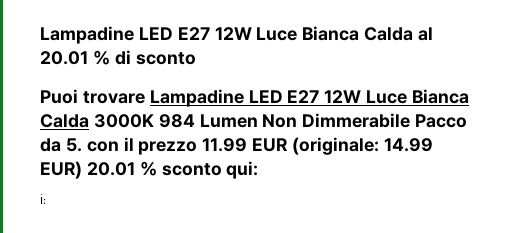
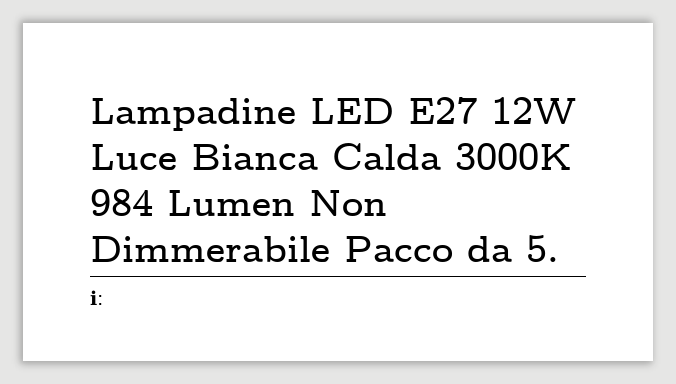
- Lampadine LED E27 12W Luce Bianca Calda al 20.01 % di sconto
- Puoi trovare Lampadine LED E27 12W Luce Bianca Calda 3000K 984 Lumen Non Dimmerabile Pacco da 5. con il prezzo 11.99 EUR (originale: 14.99 EUR) 20.01 % sconto qui:
+ Lampadine LED E27 12W Luce Bianca Calda 3000K 984 Lumen Non Dimmerabile Pacco da 5.

